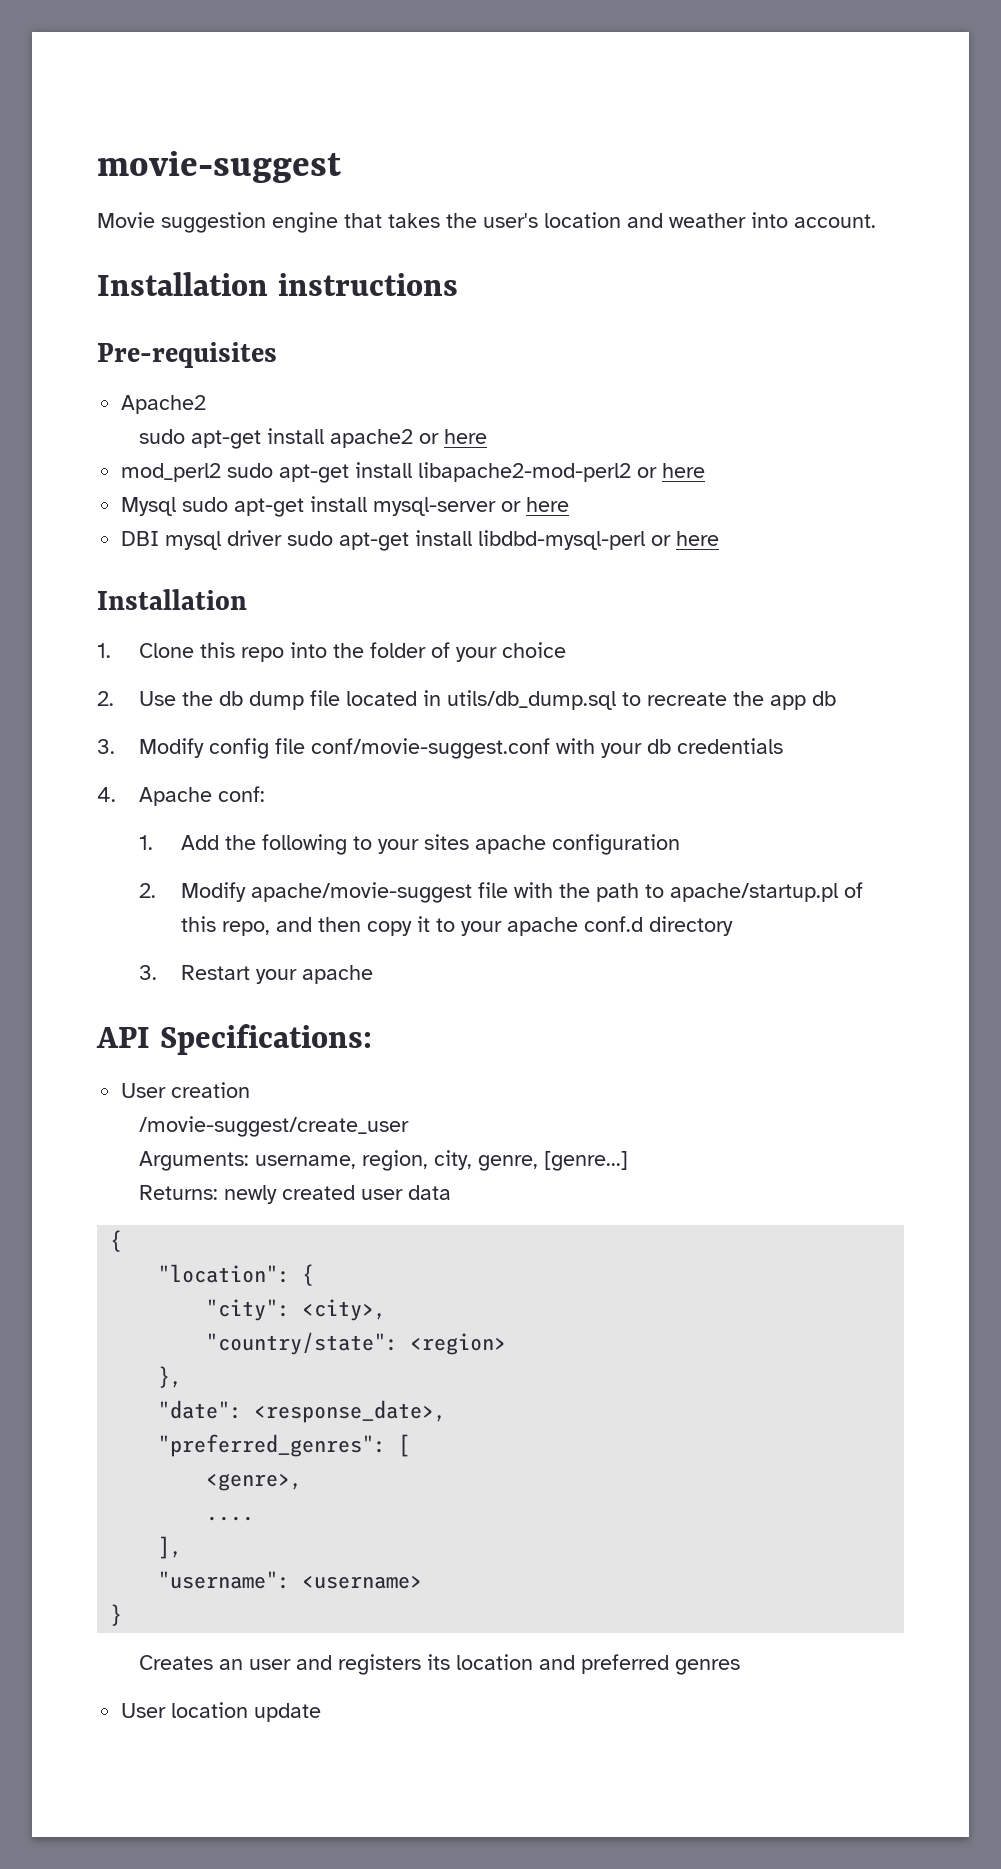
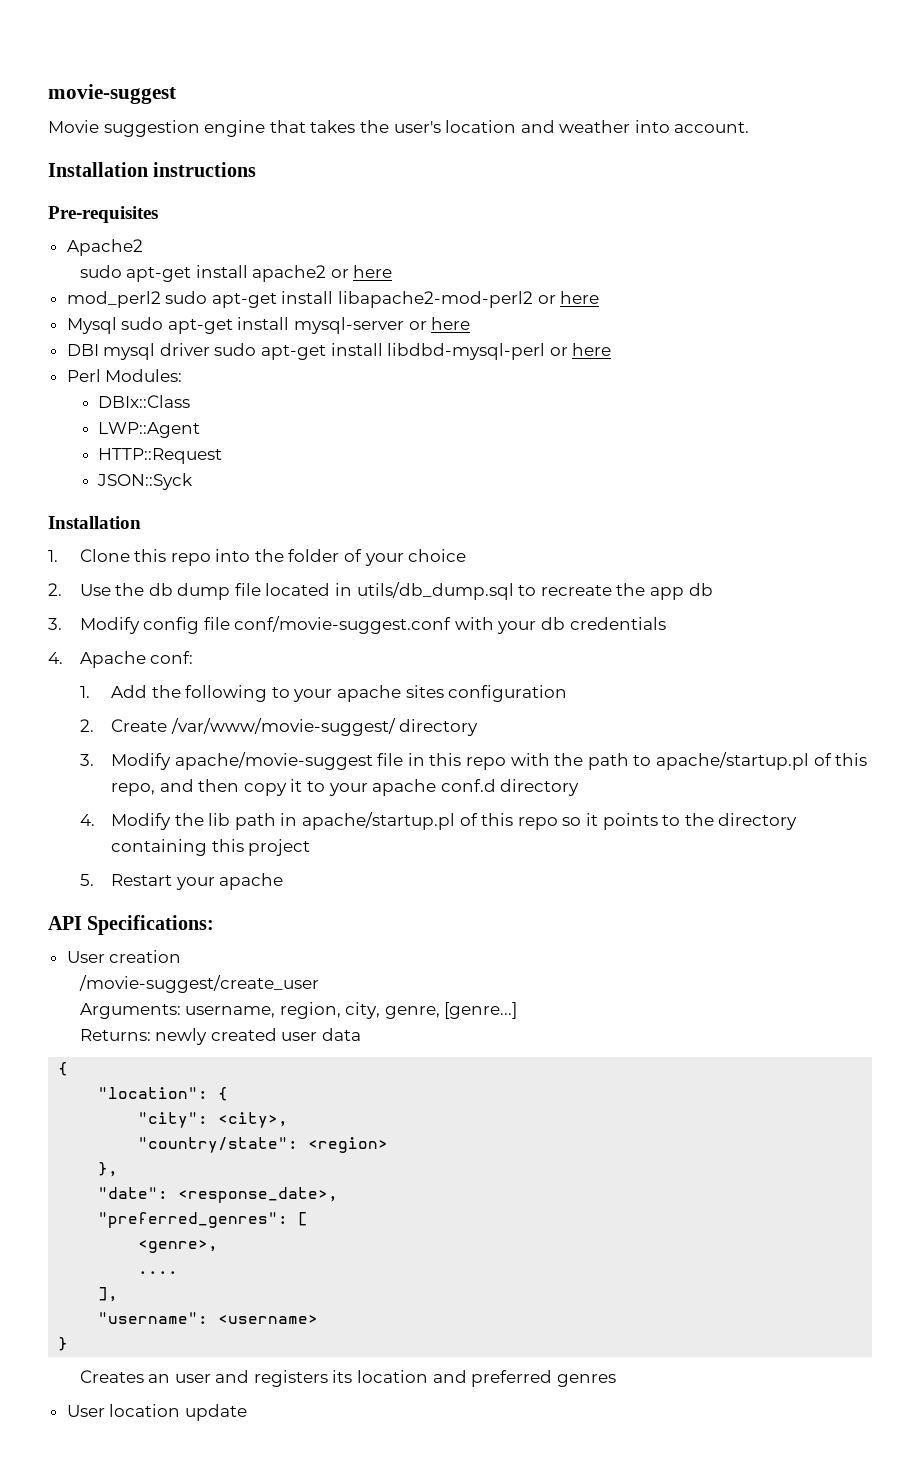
+ Perl Modules:
+ DBIx::Class
+ LWP::Agent
+ HTTP::Request
+ JSON::Syck
- 1. Add the following to your sites apache configuration
+ 1. Add the following to your apache sites configuration
- 2. Modify apache/movie-suggest file with the path to apache/startup.pl of this repo, and then copy it to your apache conf.d directory
+ 2. Create /var/www/movie-suggest/ directory
+ 3. Modify apache/movie-suggest file in this repo with the path to apache/startup.pl of this repo, and then copy it to your apache conf.d directory
- 3. Restart your apache
+ 4. Modify the lib path in apache/startup.pl of this repo so it points to the directory containing this project
+ 5. Restart your apache

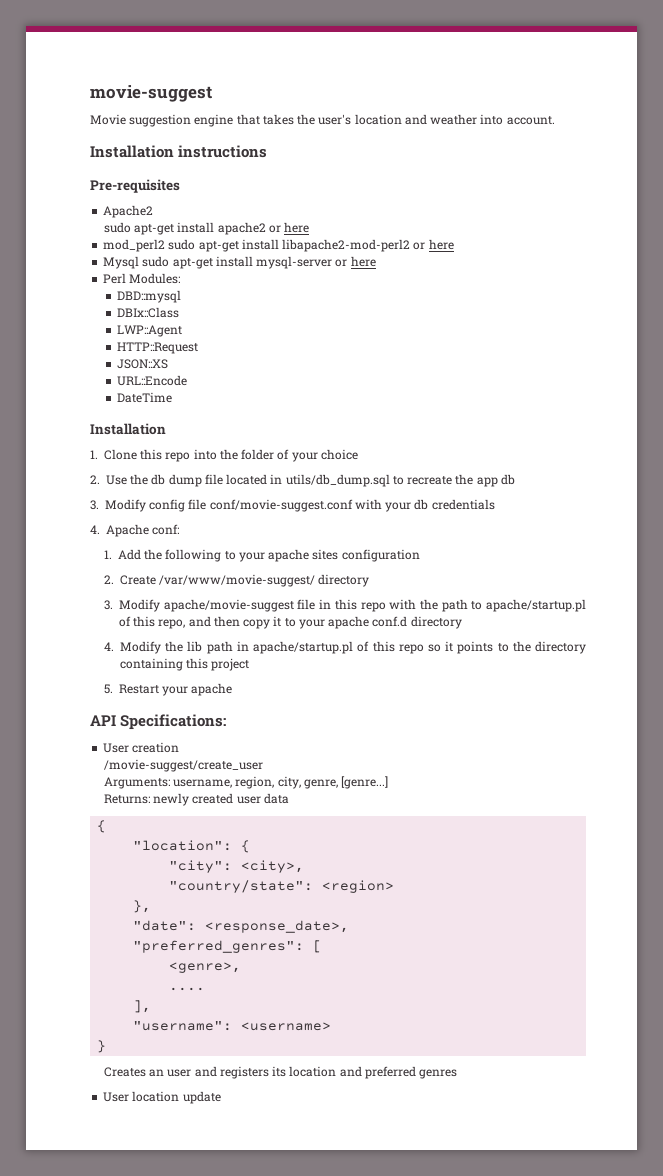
- DBI mysql driver sudo apt-get install libdbd-mysql-perl or here
+ DBD::mysql
- JSON::Syck
+ JSON::XS
+ URL::Encode
+ DateTime

